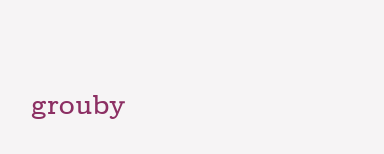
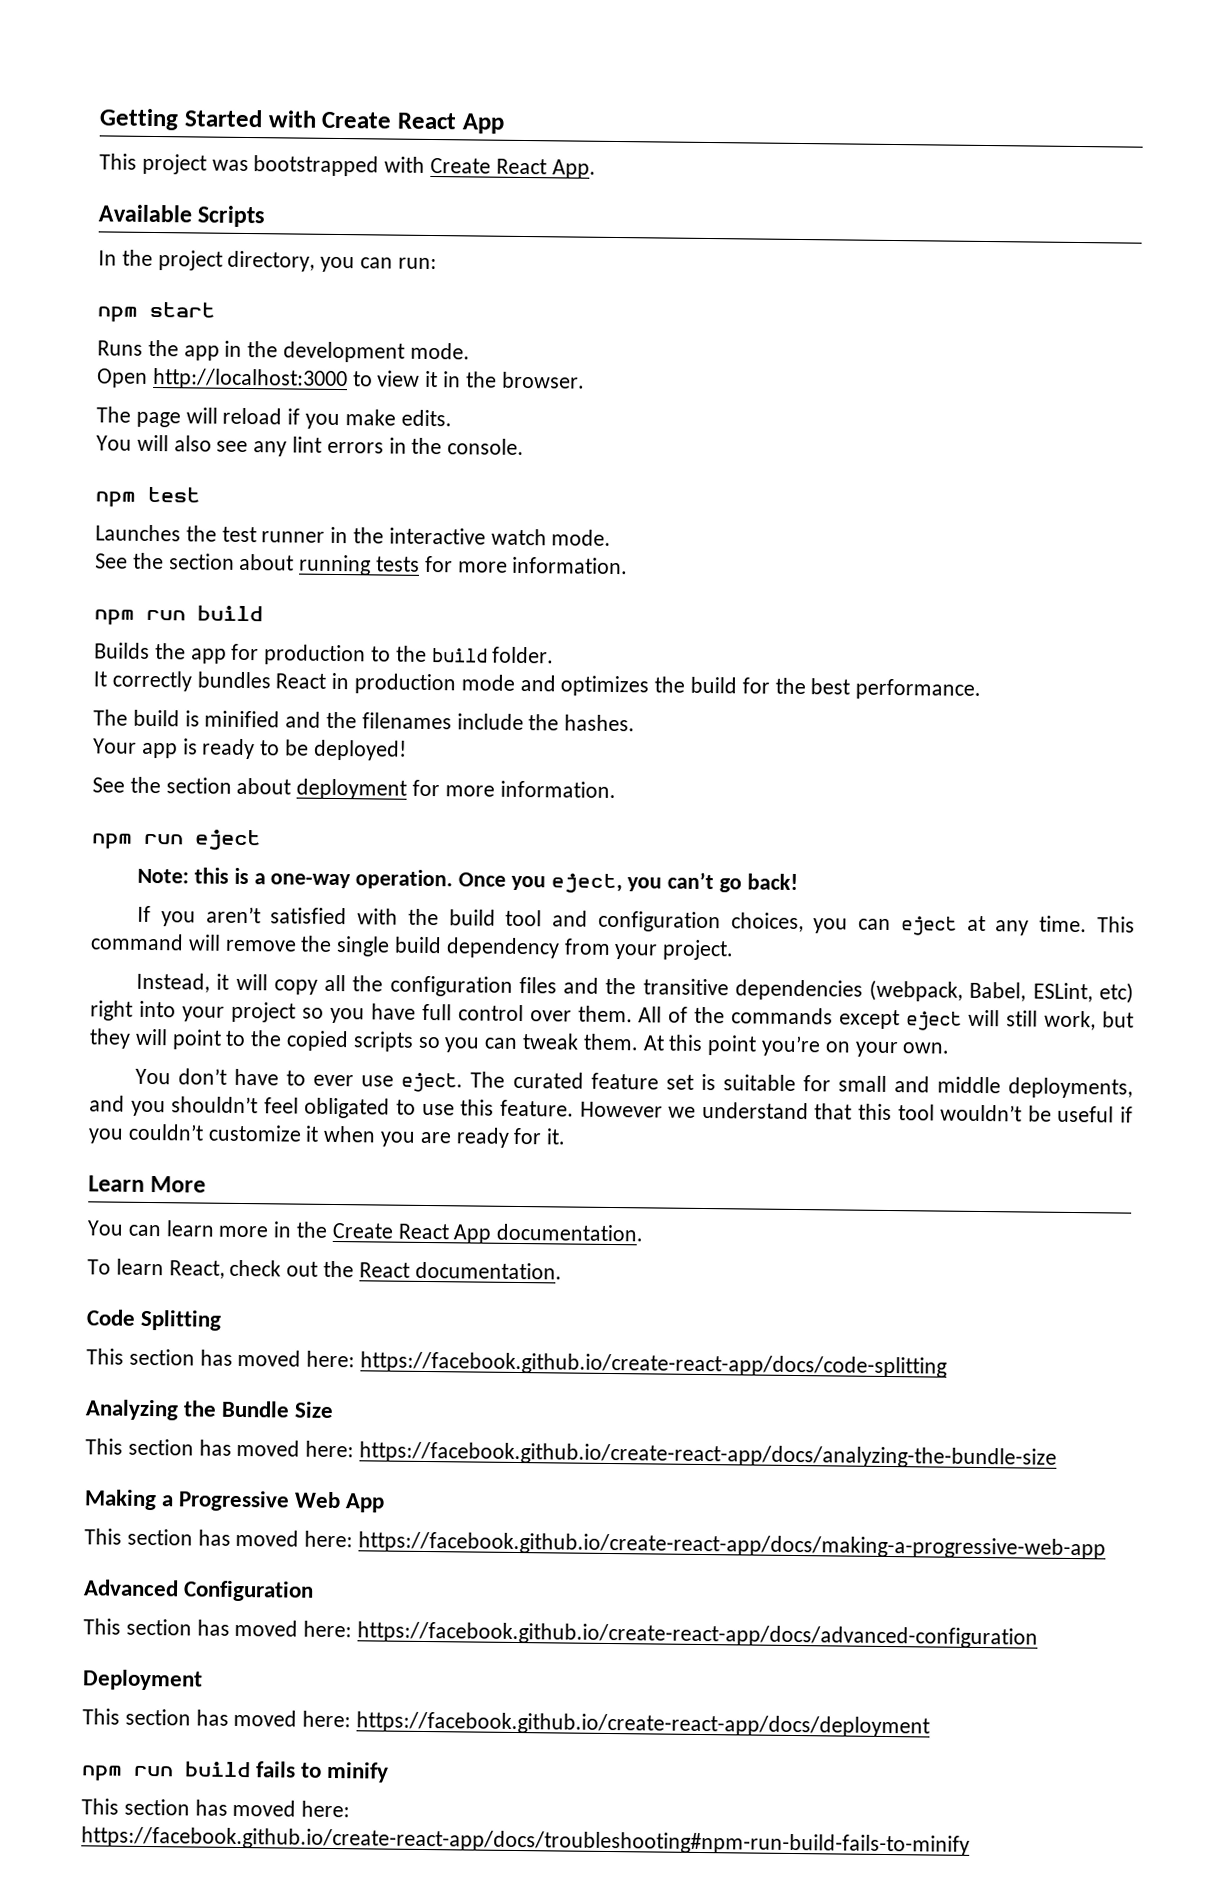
- grouby
+ Getting Started with Create React App
+ This project was bootstrapped with Create React App.
+ Available Scripts
+ In the project directory, you can run:
+ npm start
+ Runs the app in the development mode.
+ Open http://localhost:3000 to view it in the browser.
+ The page will reload if you make edits.
+ You will also see any lint errors in the console.
+ npm test
+ Launches the test runner in the interactive watch mode.
+ See the section about running tests for more information.
+ npm run build
+ Builds the app for production to the build folder.
+ It correctly bundles React in production mode and optimizes the build for the best performance.
+ The build is minified and the filenames include the hashes.
+ Your app is ready to be deployed!
+ See the section about deployment for more information.
+ npm run eject
+ Note: this is a one-way operation. Once you eject, you can’t go back!
+ If you aren’t satisfied with the build tool and configuration choices, you can eject at any time. This command will remove the single build dependency from your project.
+ Instead, it will copy all the configuration files and the transitive dependencies (webpack, Babel, ESLint, etc) right into your project so you have full control over them. All of the commands except eject will still work, but they will point to the copied scripts so you can tweak them. At this point you’re on your own.
+ You don’t have to ever use eject. The curated feature set is suitable for small and middle deployments, and you shouldn’t feel obligated to use this feature. However we understand that this tool wouldn’t be useful if you couldn’t customize it when you are ready for it.
+ Learn More
+ You can learn more in the Create React App documentation.
+ To learn React, check out the React documentation.
+ Code Splitting
+ This section has moved here: https://facebook.github.io/create-react-app/docs/code-splitting
+ Analyzing the Bundle Size
+ This section has moved here: https://facebook.github.io/create-react-app/docs/analyzing-the-bundle-size
+ Making a Progressive Web App
+ This section has moved here: https://facebook.github.io/create-react-app/docs/making-a-progressive-web-app
+ Advanced Configuration
+ This section has moved here: https://facebook.github.io/create-react-app/docs/advanced-configuration
+ Deployment
+ This section has moved here: https://facebook.github.io/create-react-app/docs/deployment
+ npm run build fails to minify
+ This section has moved here: https://facebook.github.io/create-react-app/docs/troubleshooting#npm-run-build-fails-to-minify

